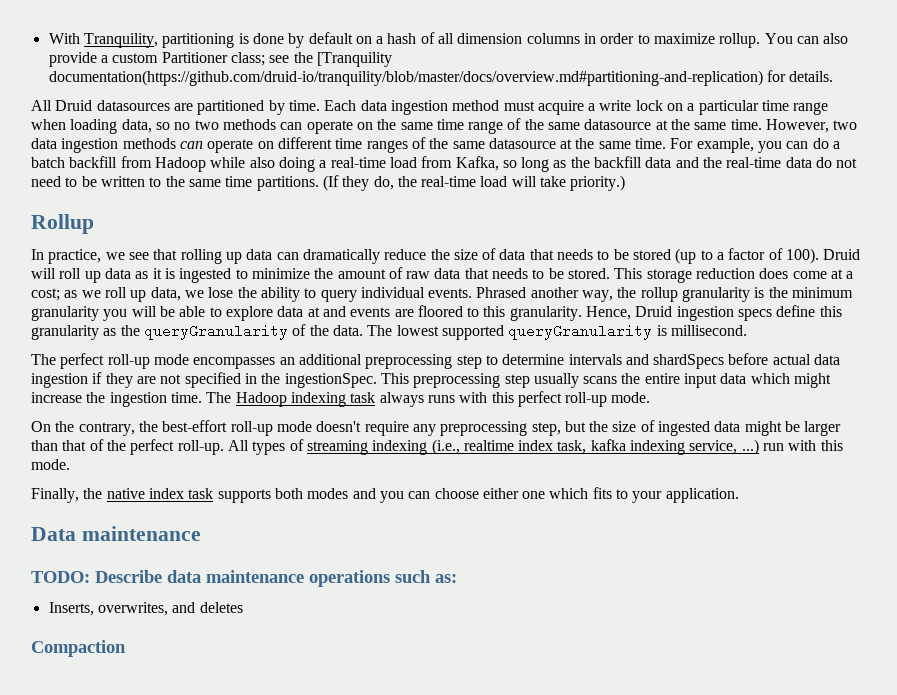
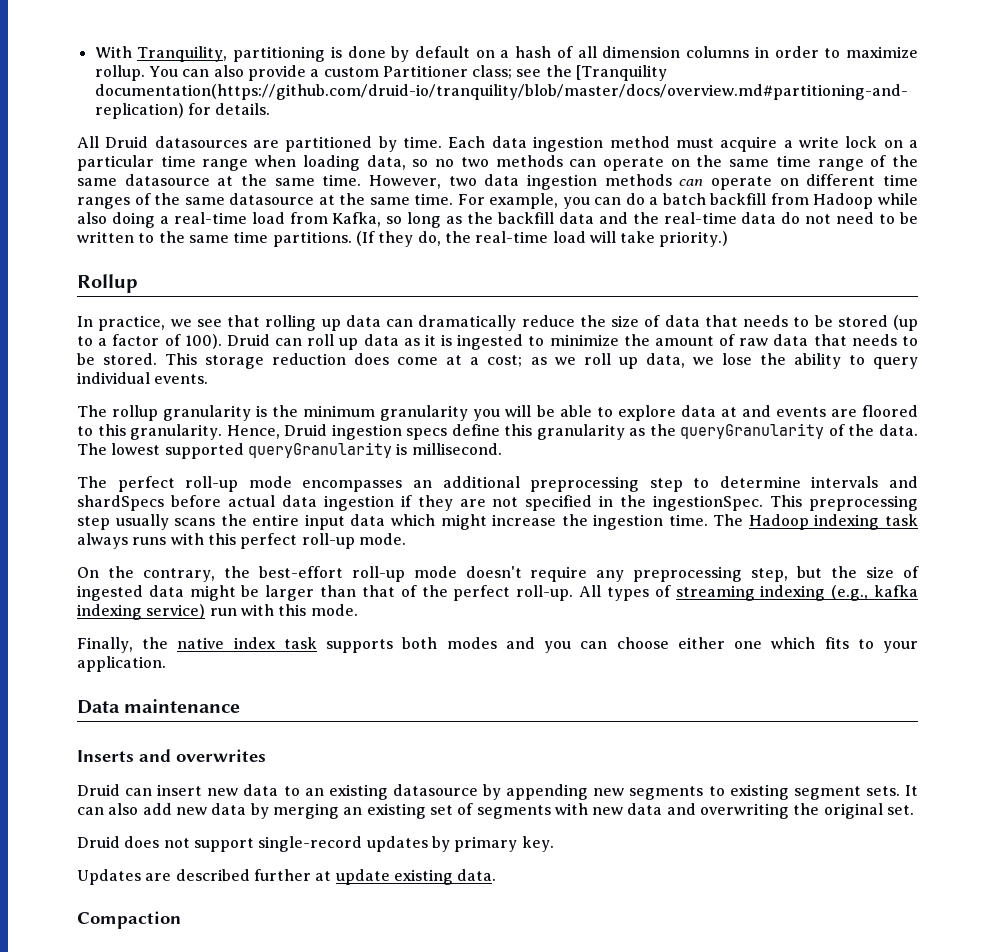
- Druid will roll up data as it is ingested to minimize the amount of raw data that needs to be stored.
+ Druid can roll up data as it is ingested to minimize the amount of raw data that needs to be stored.
- This storage reduction does come at a cost; as we roll up data, we lose the ability to query individual events. Phrased another way, the rollup granularity is the minimum granularity you will be able to explore data at and events are floored to this granularity.
+ This storage reduction does come at a cost; as we roll up data, we lose the ability to query individual events.
+ The rollup granularity is the minimum granularity you will be able to explore data at and events are floored to this granularity.
- All types of streaming indexing (i.e., realtime index task, kafka indexing service, ...) run with this mode.
+ All types of streaming indexing (e.g., kafka indexing service) run with this mode.
- TODO: Describe data maintenance operations such as:
- Inserts, overwrites, and deletes
+ Inserts and overwrites
+ Druid can insert new data to an existing datasource by appending new segments to existing segment sets. It can also add new data by merging an existing set of segments with new data and overwriting the original set.
+ Druid does not support single-record updates by primary key.
+ Updates are described further at update existing data.

